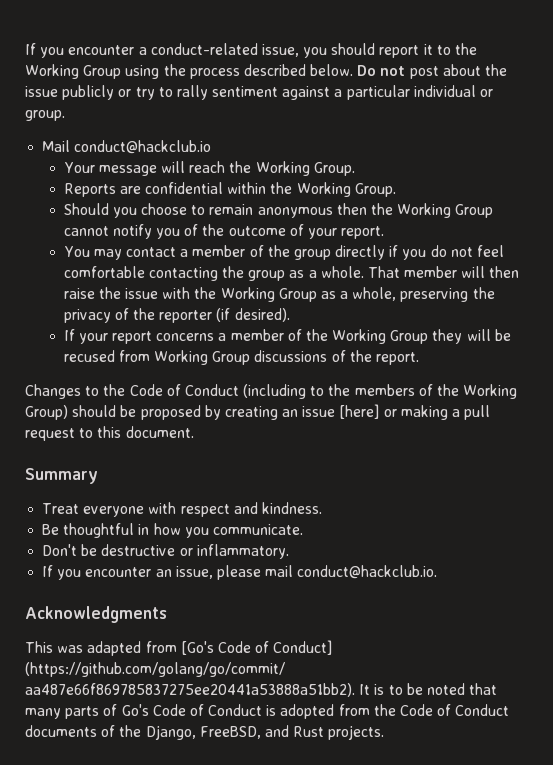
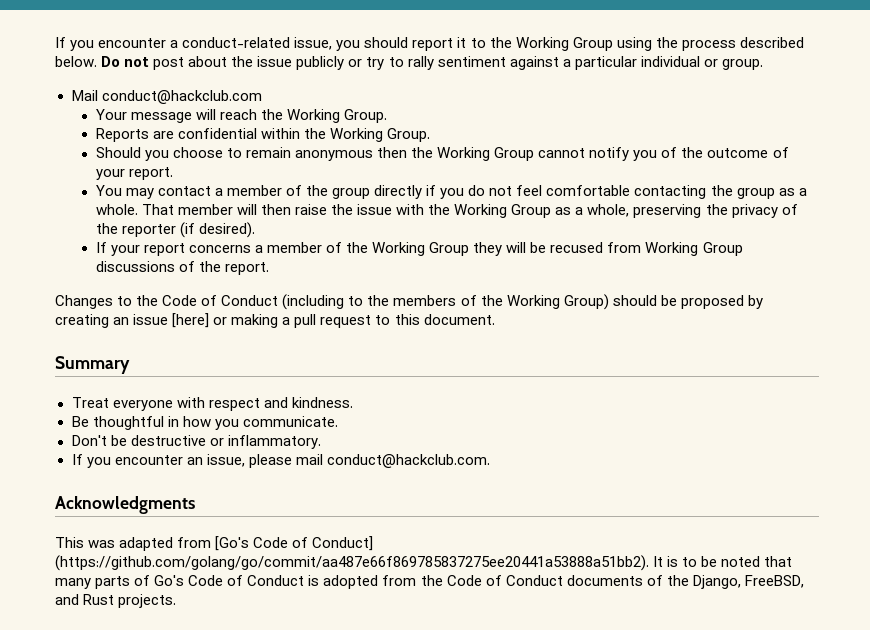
- Mail conduct@hackclub.io
+ Mail conduct@hackclub.com
- If you encounter an issue, please mail conduct@hackclub.io.
+ If you encounter an issue, please mail conduct@hackclub.com.

